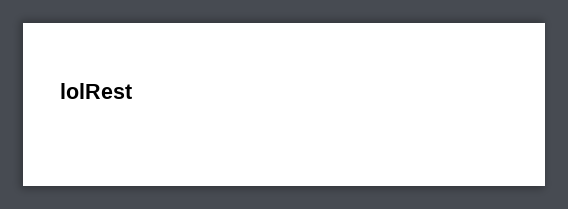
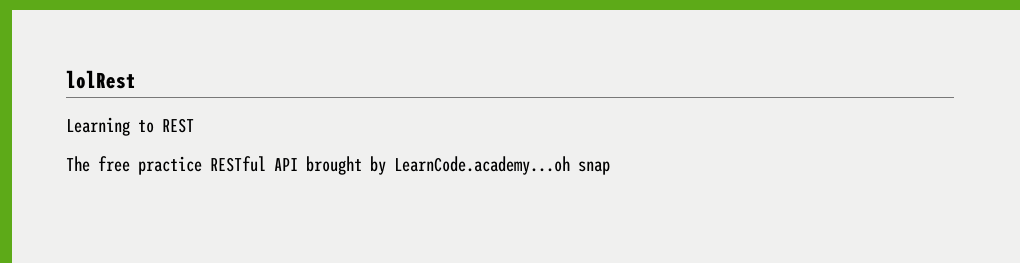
+ Learning to REST
+ The free practice RESTful API brought by LearnCode.academy...oh snap

